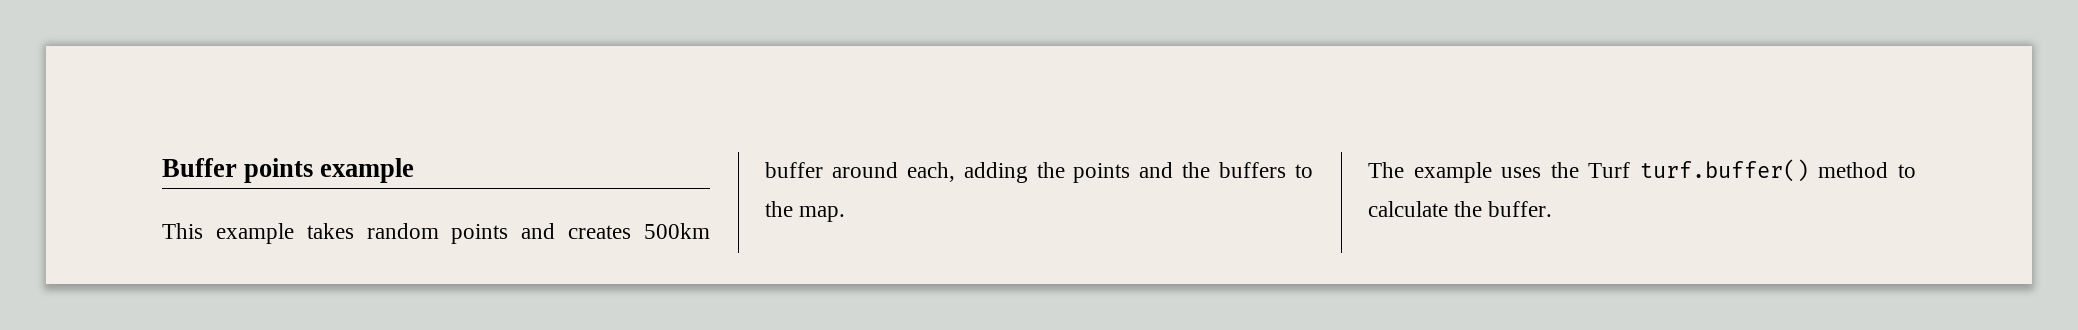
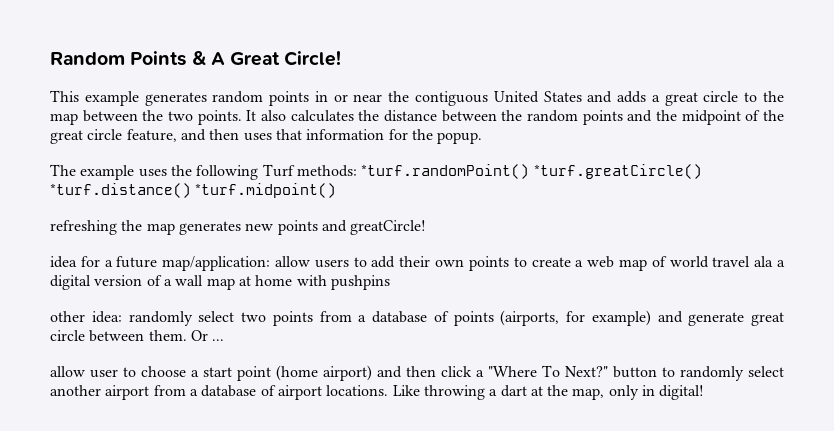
- Buffer points example
- This example takes random points and creates 500km buffer around each, adding the points and the buffers to the map.
- The example uses the Turf turf.buffer() method to calculate the buffer.
+ Random Points & A Great Circle!
+ This example generates random points in or near the contiguous United States and adds a great circle to the map between the two points. It also calculates the distance between the random points and the midpoint of the great circle feature, and then uses that information for the popup.
+ The example uses the following Turf methods: *turf.randomPoint() *turf.greatCircle() *turf.distance() *turf.midpoint()
+ refreshing the map generates new points and greatCircle!
+ idea for a future map/application: allow users to add their own points to create a web map of world travel ala a digital version of a wall map at home with pushpins
+ other idea: randomly select two points from a database of points (airports, for example) and generate great circle between them. Or ...
+ allow user to choose a start point (home airport) and then click a "Where To Next?" button to randomly select another airport from a database of airport locations. Like throwing a dart at the map, only in digital!

